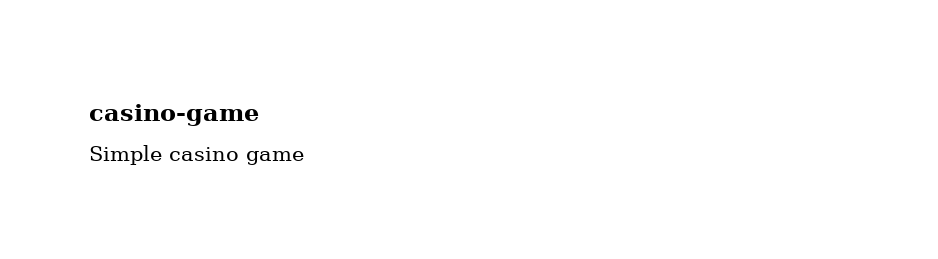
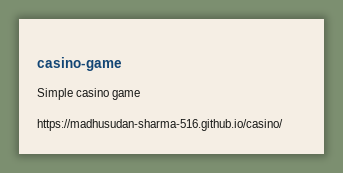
+ https://madhusudan-sharma-516.github.io/casino/

